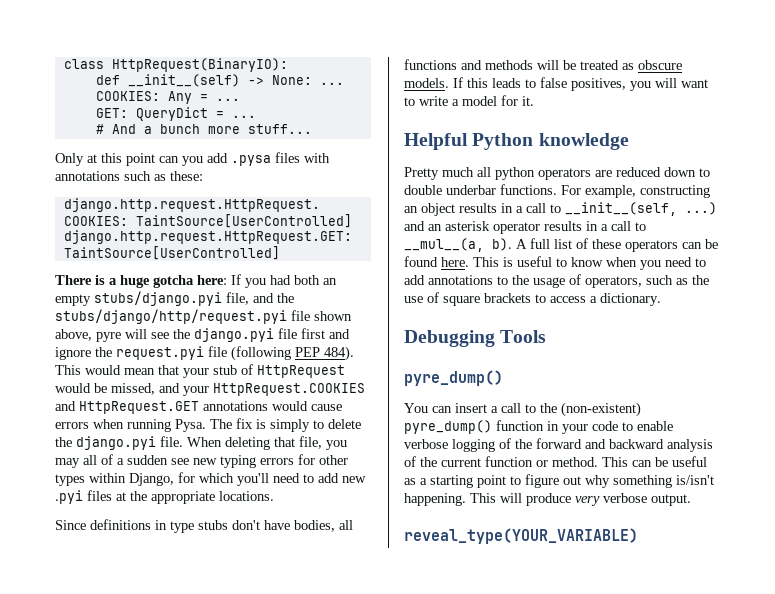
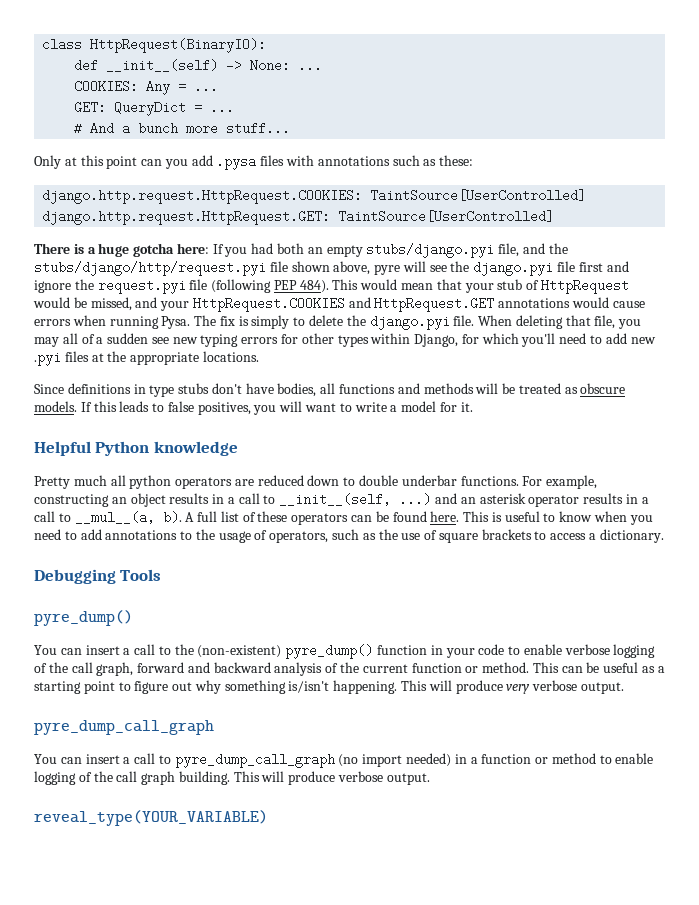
- You can insert a call to the (non-existent) pyre_dump() function in your code to enable verbose logging of the forward and backward analysis of the current function or method.
+ You can insert a call to the (non-existent) pyre_dump() function in your code to enable verbose logging of the call graph, forward and backward analysis of the current function or method.
  This will produce very verbose output.
+ pyre_dump_call_graph
+ You can insert a call to pyre_dump_call_graph (no import needed) in a function or method to enable logging of the call graph building. This will produce verbose output.

